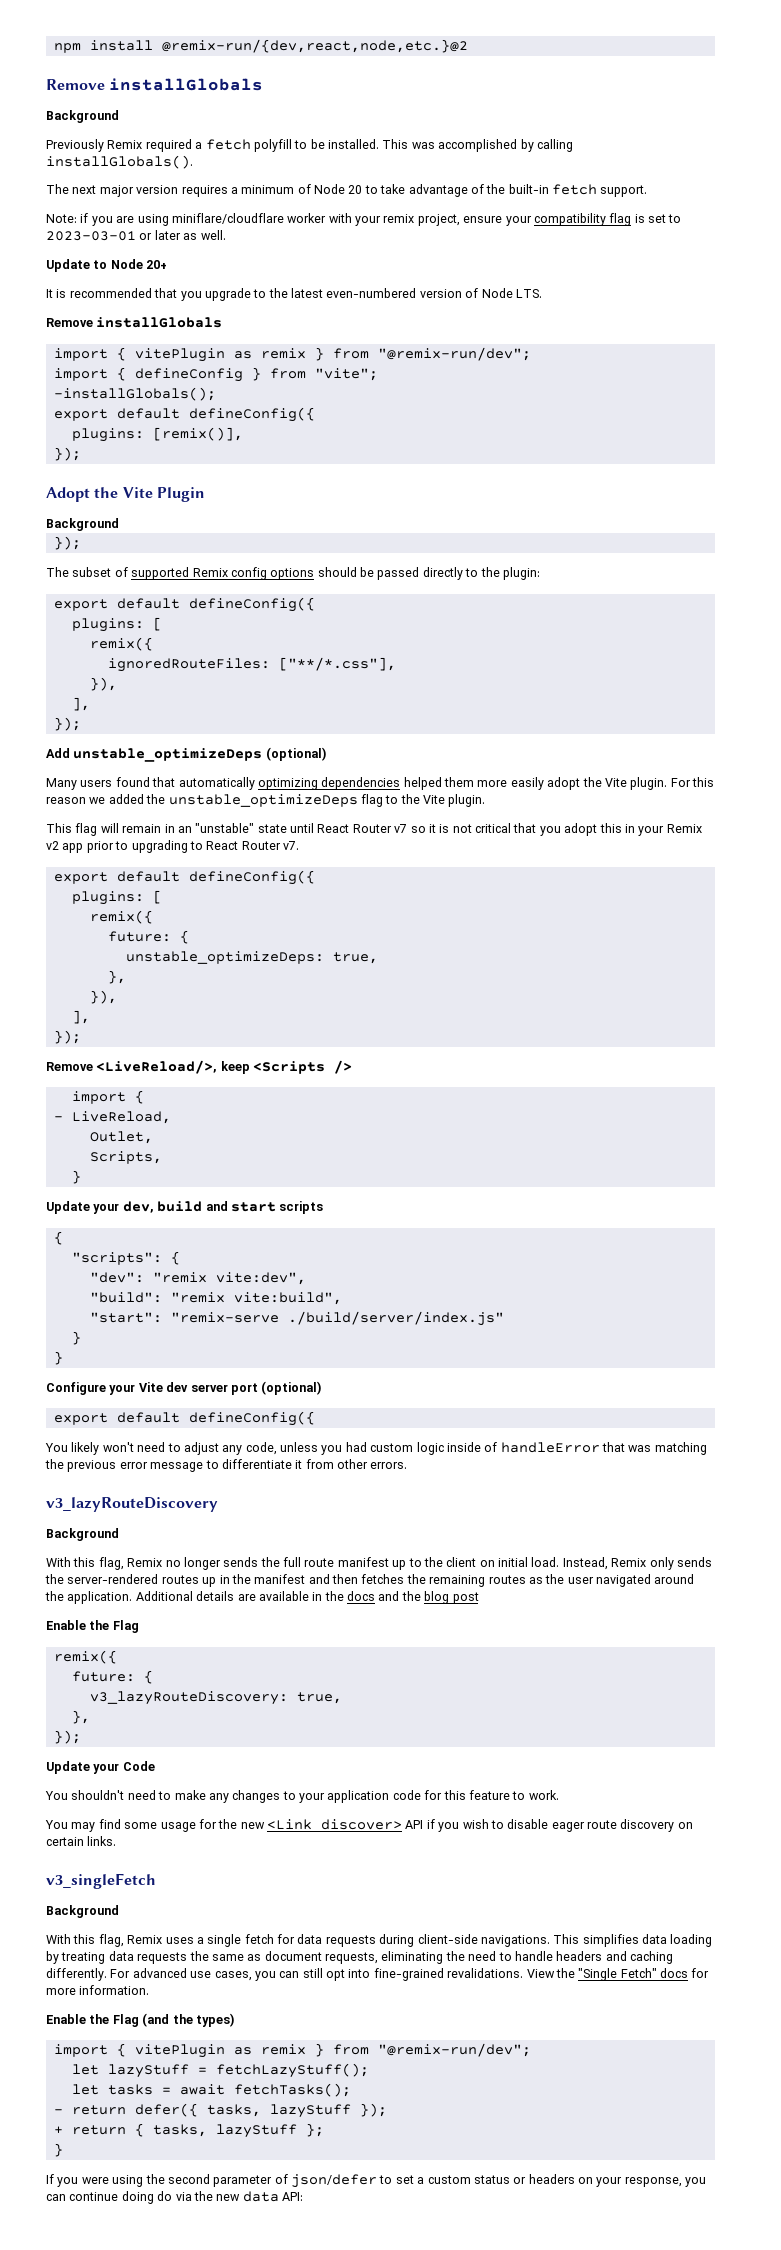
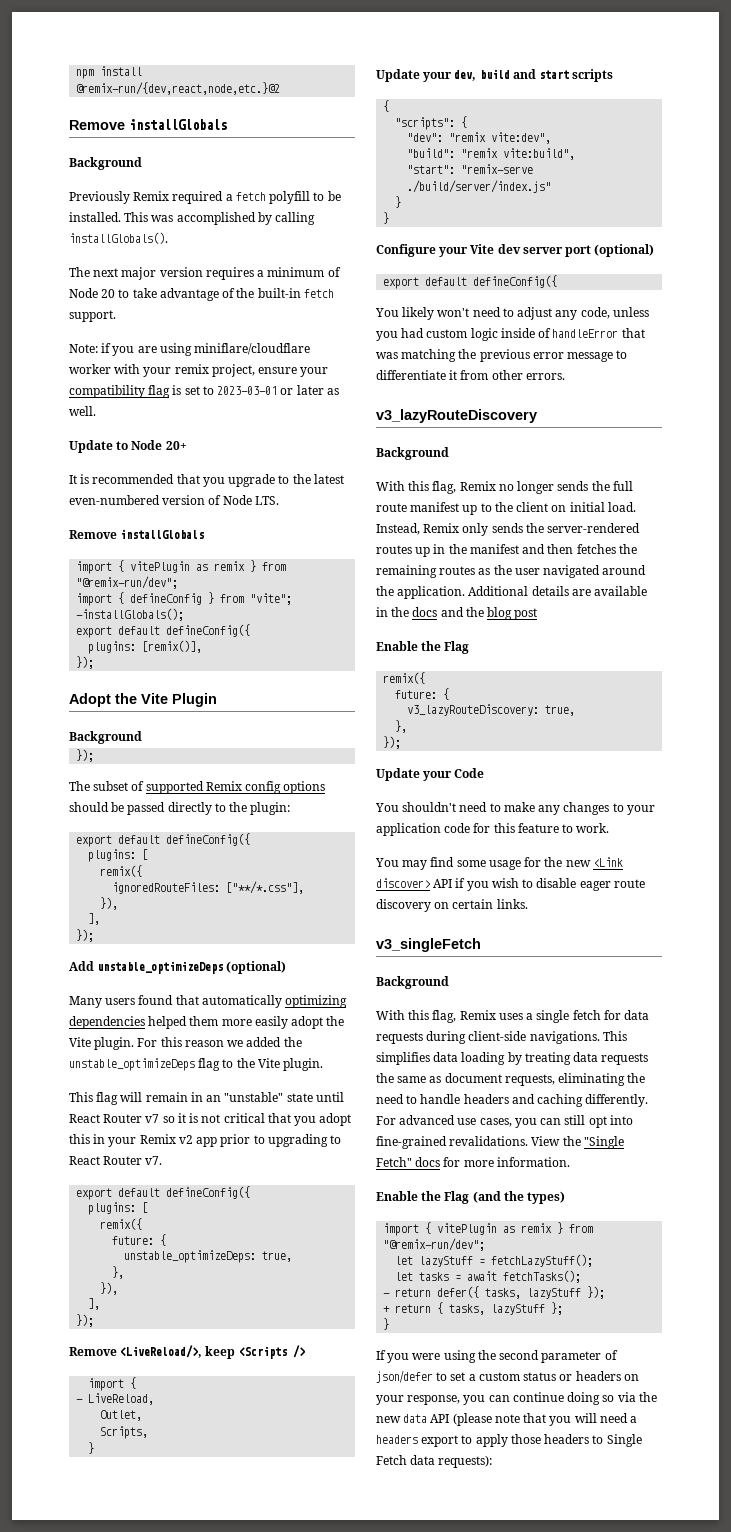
- If you were using the second parameter of json/defer to set a custom status or headers on your response, you can continue doing do via the new data API:
+ If you were using the second parameter of json/defer to set a custom status or headers on your response, you can continue doing so via the new data API (please note that you will need a headers export to apply those headers to Single Fetch data requests):

